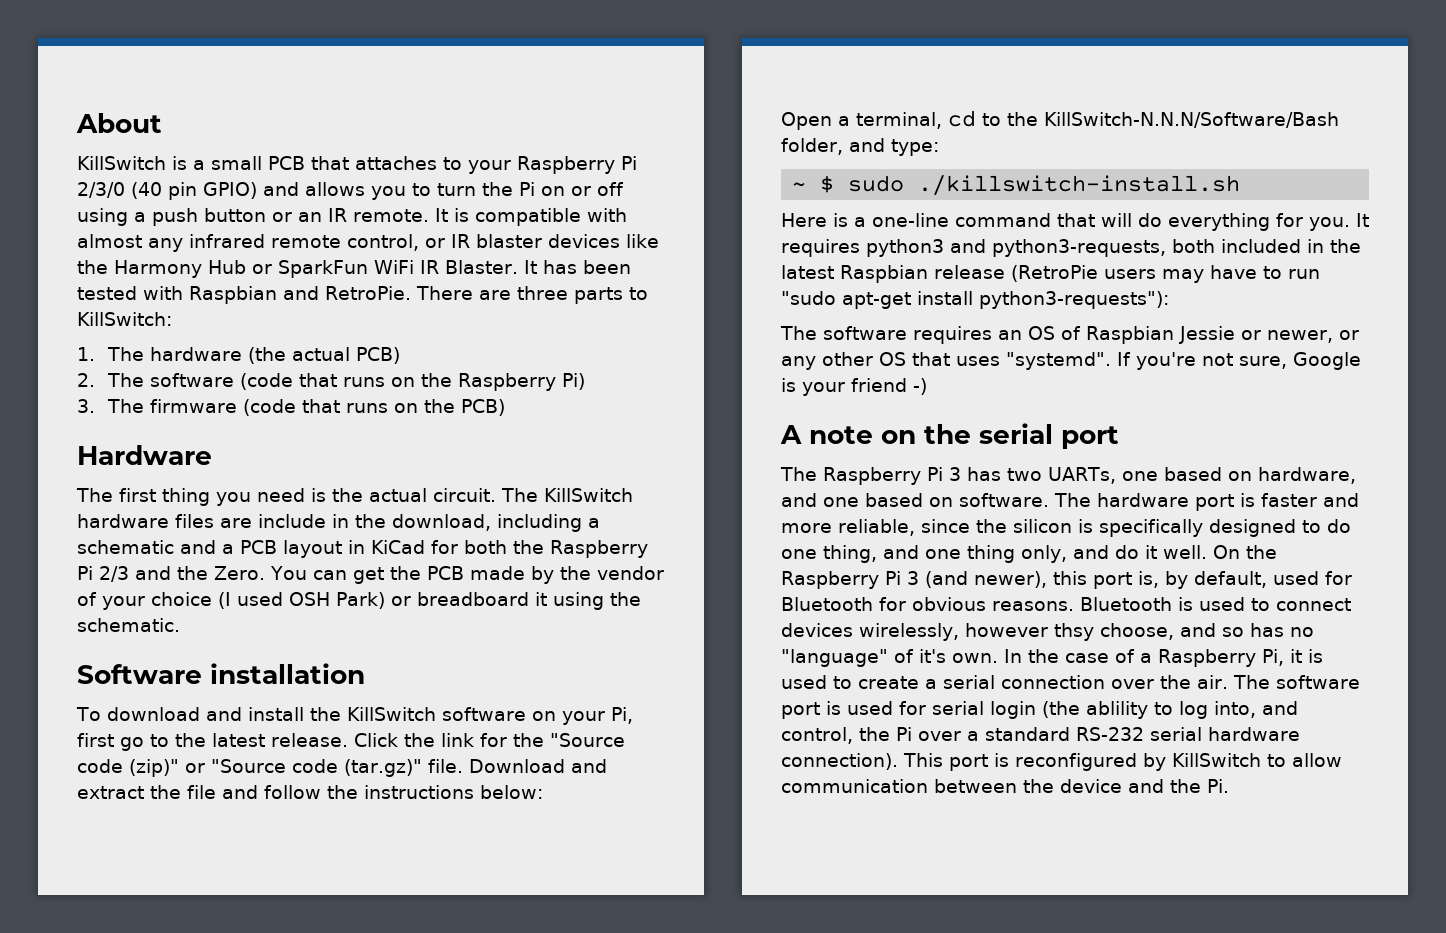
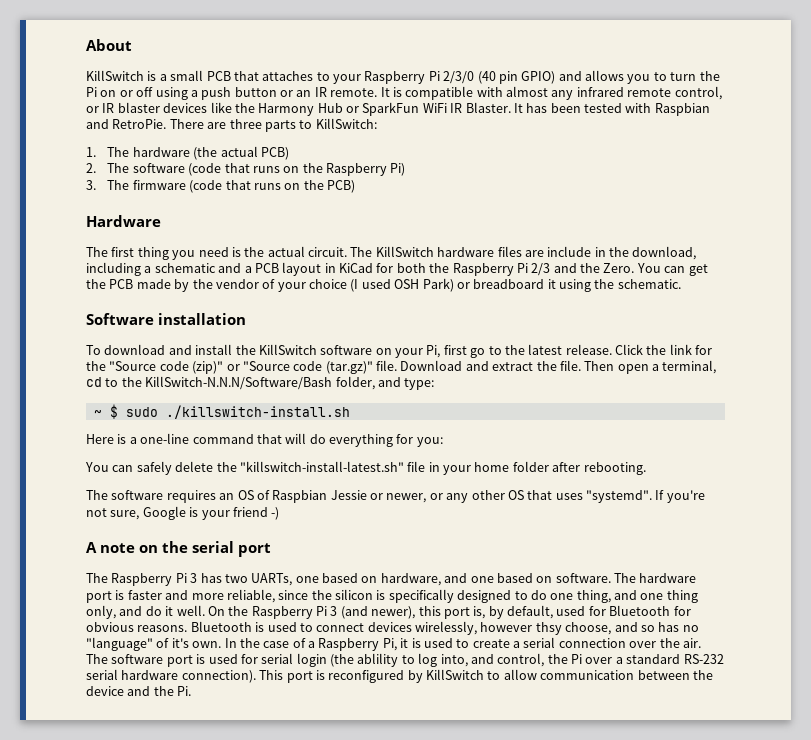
- Download and extract the file and follow the instructions below:
- Open a terminal, cd to the KillSwitch-N.N.N/Software/Bash folder, and type:
+ Download and extract the file. Then open a terminal, cd to the KillSwitch-N.N.N/Software/Bash folder, and type:
- Here is a one-line command that will do everything for you. It requires python3 and python3-requests, both included in the latest Raspbian release (RetroPie users may have to run "sudo apt-get install python3-requests"):
+ Here is a one-line command that will do everything for you:
+ You can safely delete the "killswitch-install-latest.sh" file in your home folder after rebooting.

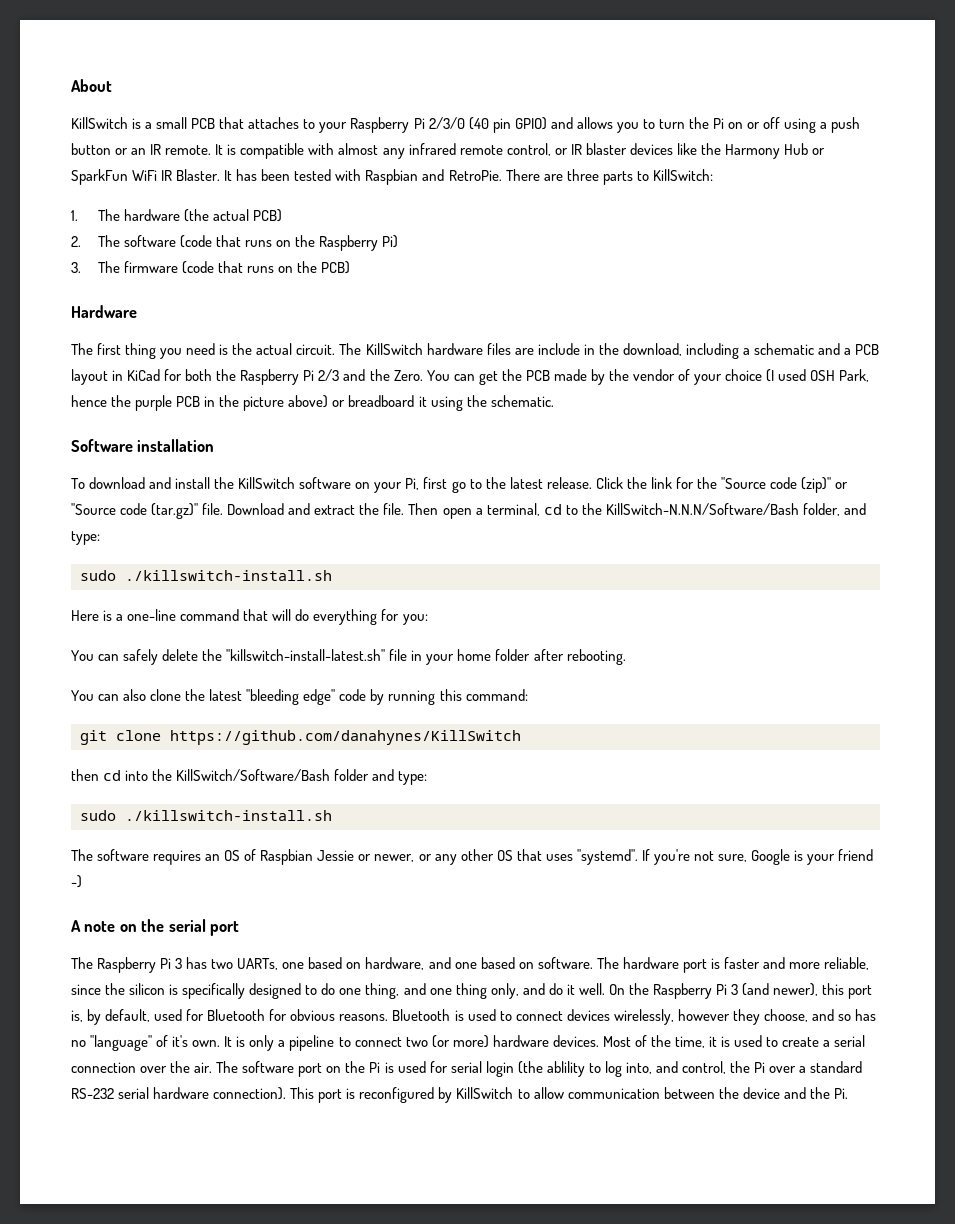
- You can get the PCB made by the vendor of your choice (I used OSH Park) or breadboard it using the schematic.
+ You can get the PCB made by the vendor of your choice (I used OSH Park, hence the purple PCB in the picture above) or breadboard it using the schematic.
  Then open a terminal, cd to the KillSwitch-N.N.N/Software/Bash folder, and type:
- ~ $ sudo ./killswitch-install.sh
+ sudo ./killswitch-install.sh
+ You can also clone the latest "bleeding edge" code by running this command:
+ git clone https://github.com/danahynes/KillSwitch
+ then cd into the KillSwitch/Software/Bash folder and type:
+ sudo ./killswitch-install.sh
- Bluetooth is used to connect devices wirelessly, however thsy choose, and so has no "language" of it's own.
+ Bluetooth is used to connect devices wirelessly, however they choose, and so has no "language" of it's own.
- In the case of a Raspberry Pi, it is used to create a serial connection over the air.
+ It is only a pipeline to connect two (or more) hardware devices. Most of the time, it is used to create a serial connection over the air.
- The software port is used for serial login (the ablility to log into, and control, the Pi over a standard RS-232 serial hardware connection).
+ The software port on the Pi is used for serial login (the ablility to log into, and control, the Pi over a standard RS-232 serial hardware connection).

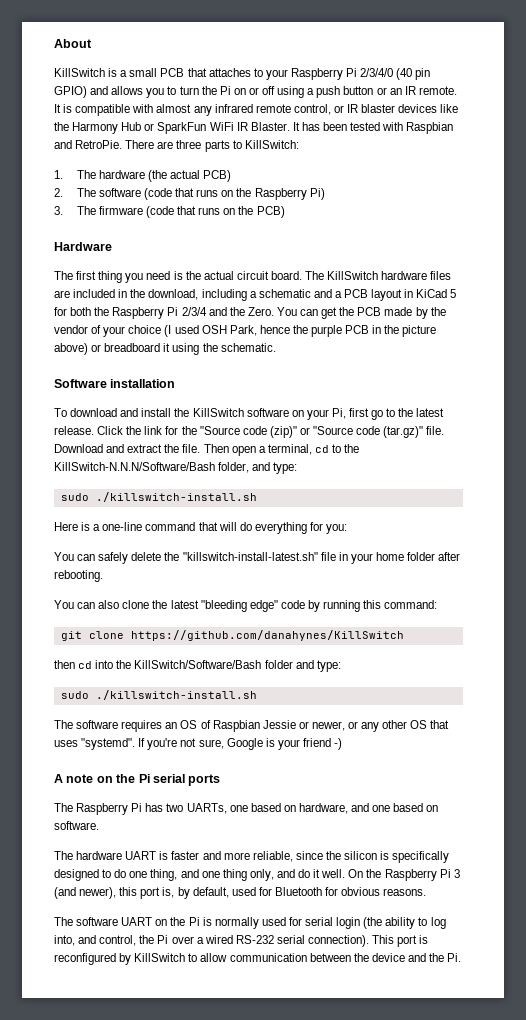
- KillSwitch is a small PCB that attaches to your Raspberry Pi 2/3/0 (40 pin GPIO) and allows you to turn the Pi on or off using a push button or an IR remote.
+ KillSwitch is a small PCB that attaches to your Raspberry Pi 2/3/4/0 (40 pin GPIO) and allows you to turn the Pi on or off using a push button or an IR remote.
- The first thing you need is the actual circuit.
+ The first thing you need is the actual circuit board.
- The KillSwitch hardware files are include in the download, including a schematic and a PCB layout in KiCad for both the Raspberry Pi 2/3 and the Zero.
+ The KillSwitch hardware files are included in the download, including a schematic and a PCB layout in KiCad 5 for both the Raspberry Pi 2/3/4 and the Zero.
- A note on the serial port
+ A note on the Pi serial ports
- The Raspberry Pi 3 has two UARTs, one based on hardware, and one based on software. The hardware port is faster and more reliable, since the silicon is specifically designed to do one thing, and one thing only, and do it well.
+ The Raspberry Pi has two UARTs, one based on hardware, and one based on software.
+ The hardware UART is faster and more reliable, since the silicon is specifically designed to do one thing, and one thing only, and do it well.
- On the Raspberry Pi 3 (and newer), this port is, by default, used for Bluetooth for obvious reasons. Bluetooth is used to connect devices wirelessly, however they choose, and so has no "language" of it's own. It is only a pipeline to connect two (or more) hardware devices. Most of the time, it is used to create a serial connection over the air. The software port on the Pi is used for serial login (the ablility to log into, and control, the Pi over a standard RS-232 serial hardware connection).
+ On the Raspberry Pi 3 (and newer), this port is, by default, used for Bluetooth for obvious reasons.
+ The software UART on the Pi is normally used for serial login (the ability to log into, and control, the Pi over a wired RS-232 serial connection).

